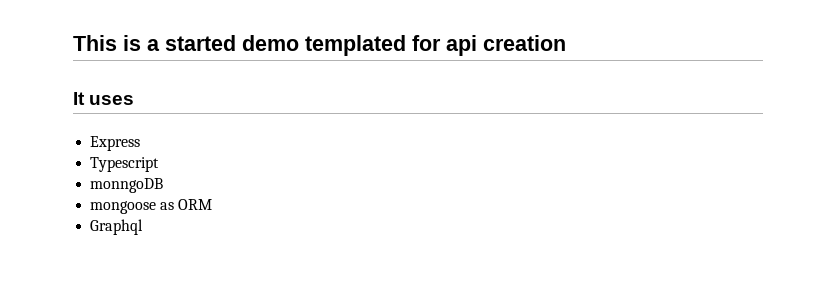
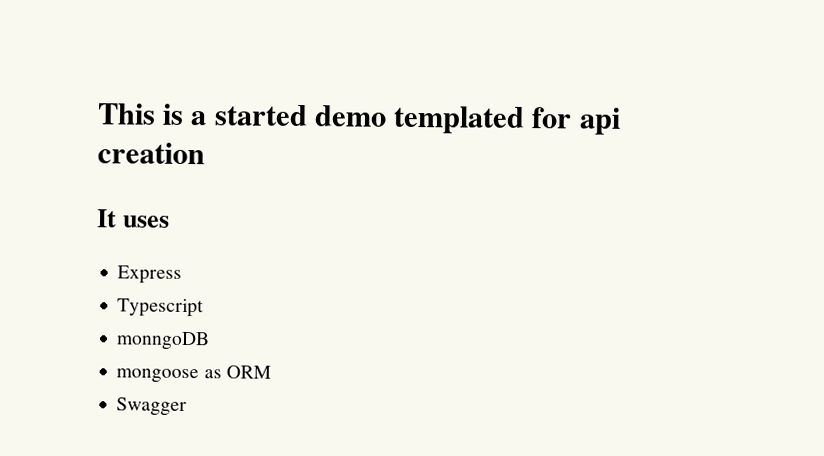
- Graphql
+ Swagger

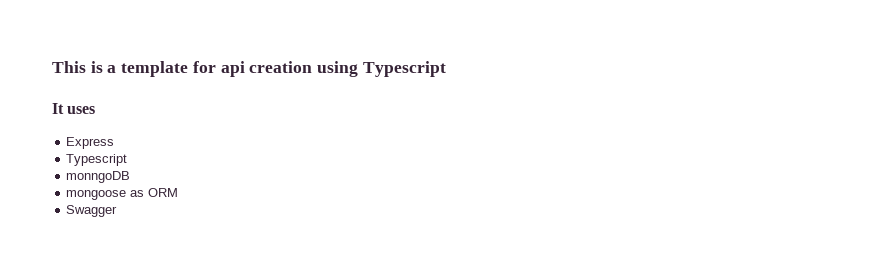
- This is a started demo templated for api creation
+ This is a template for api creation using Typescript

